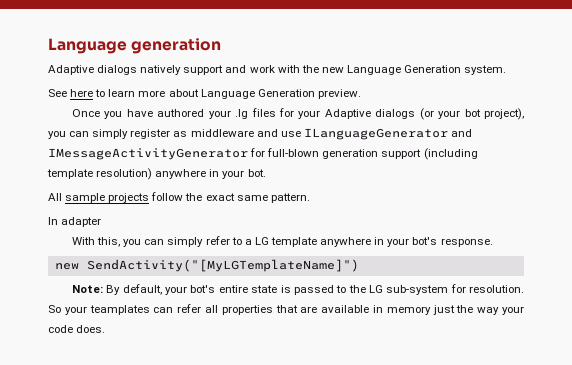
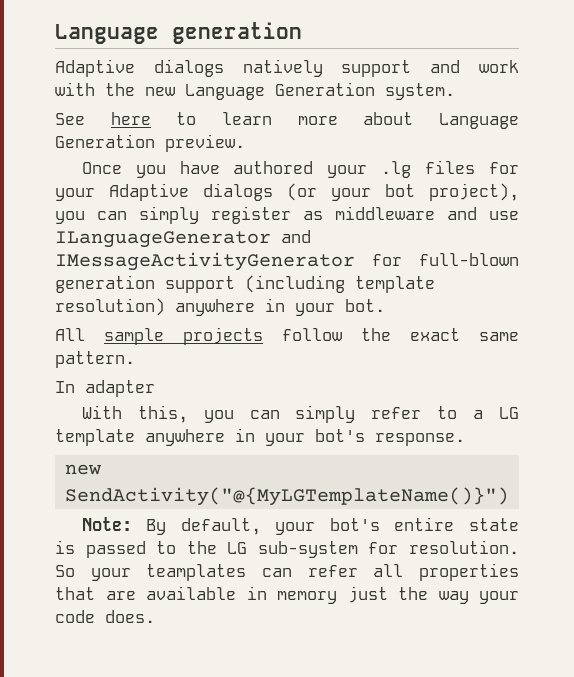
- new SendActivity("[MyLGTemplateName]")
+ new SendActivity("@{MyLGTemplateName()}")

